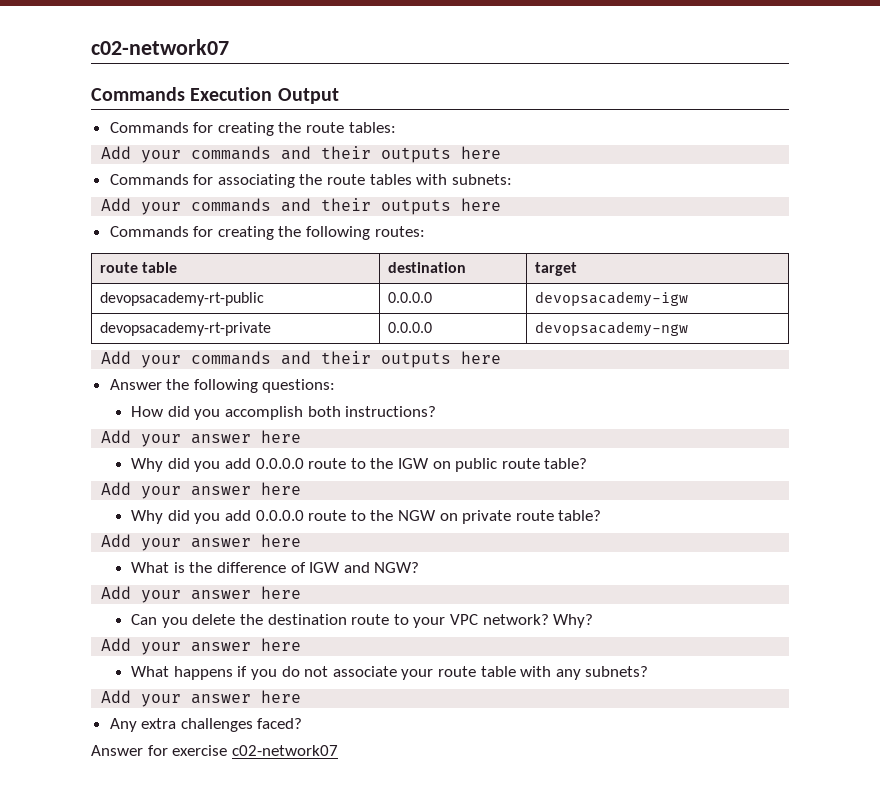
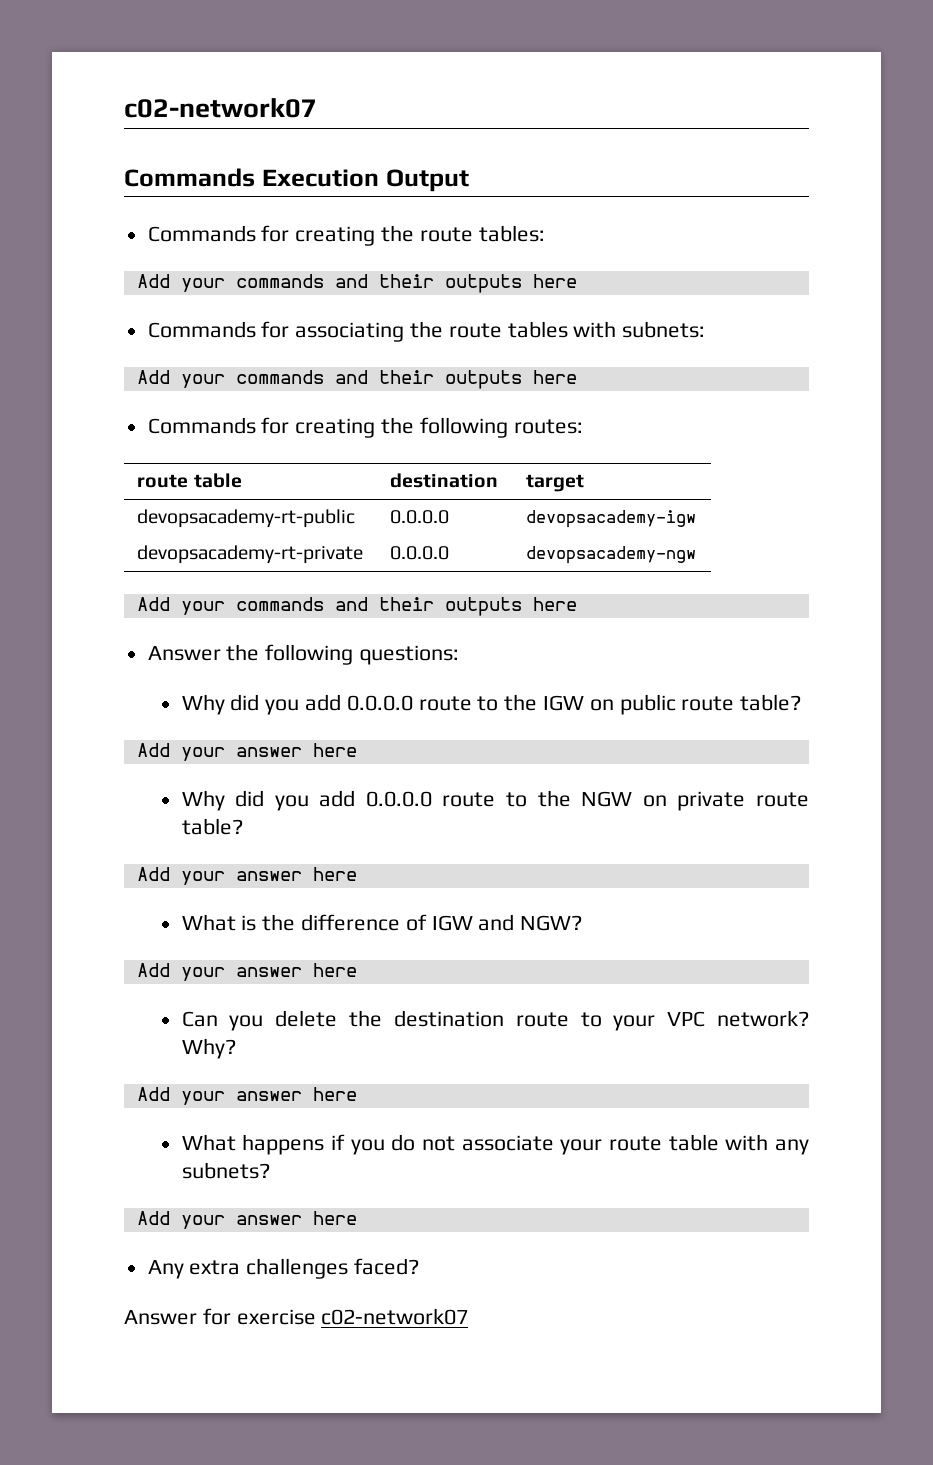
- How did you accomplish both instructions?
- Add your answer here

